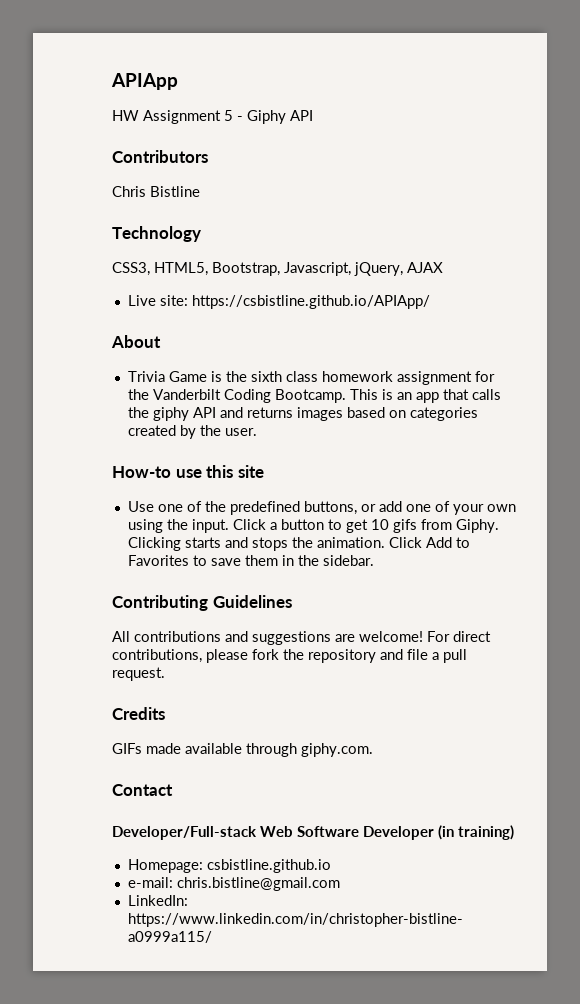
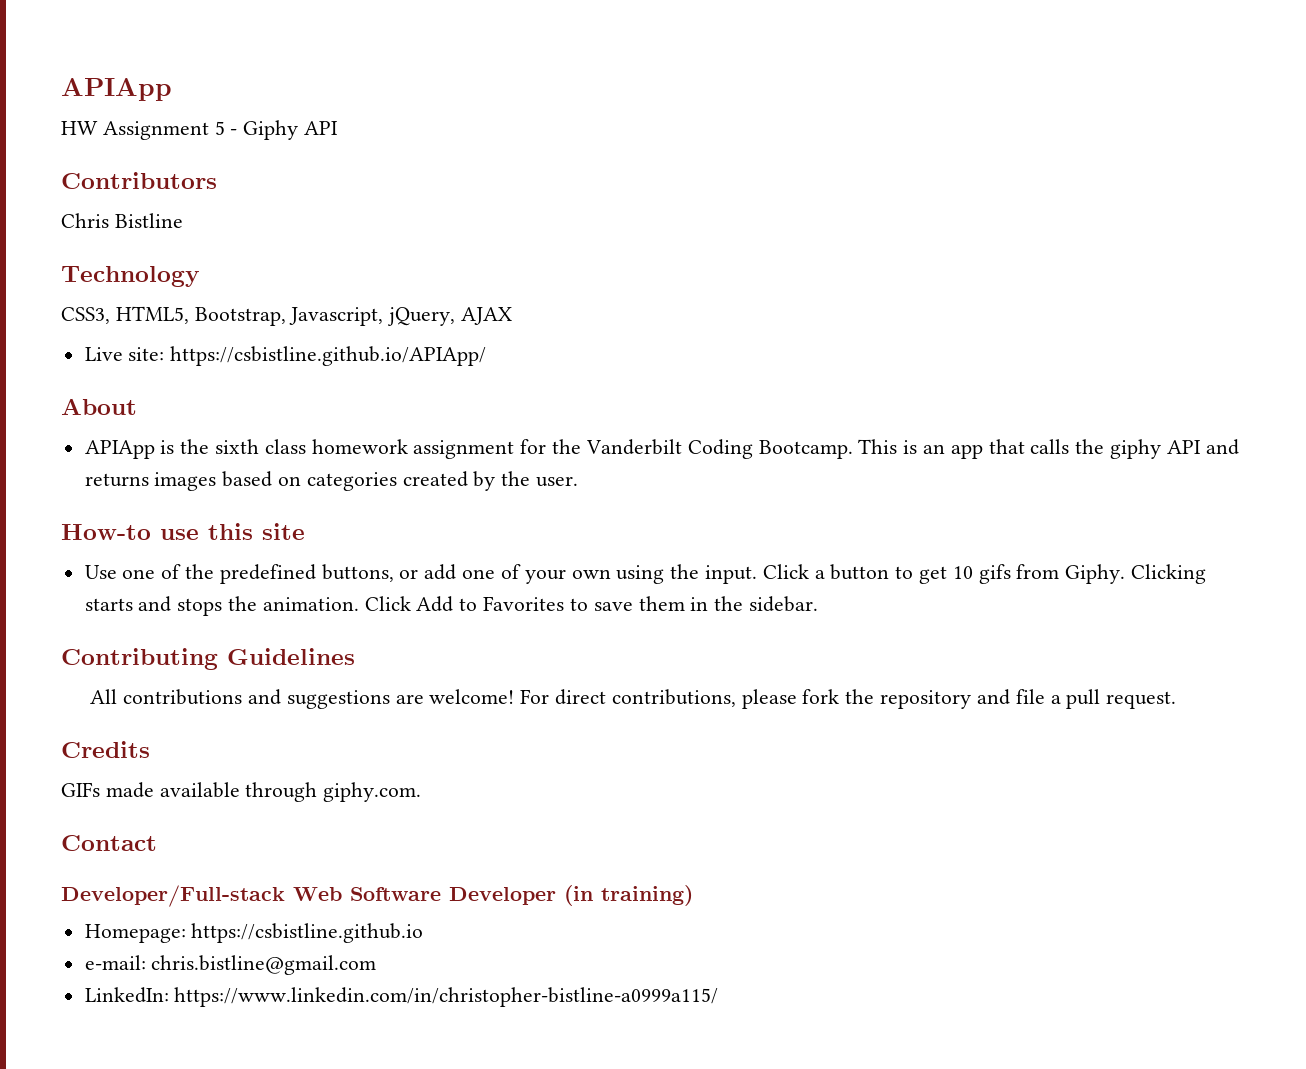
- Trivia Game is the sixth class homework assignment for the Vanderbilt Coding Bootcamp.
+ APIApp is the sixth class homework assignment for the Vanderbilt Coding Bootcamp.
- Homepage: csbistline.github.io
+ Homepage: https://csbistline.github.io

